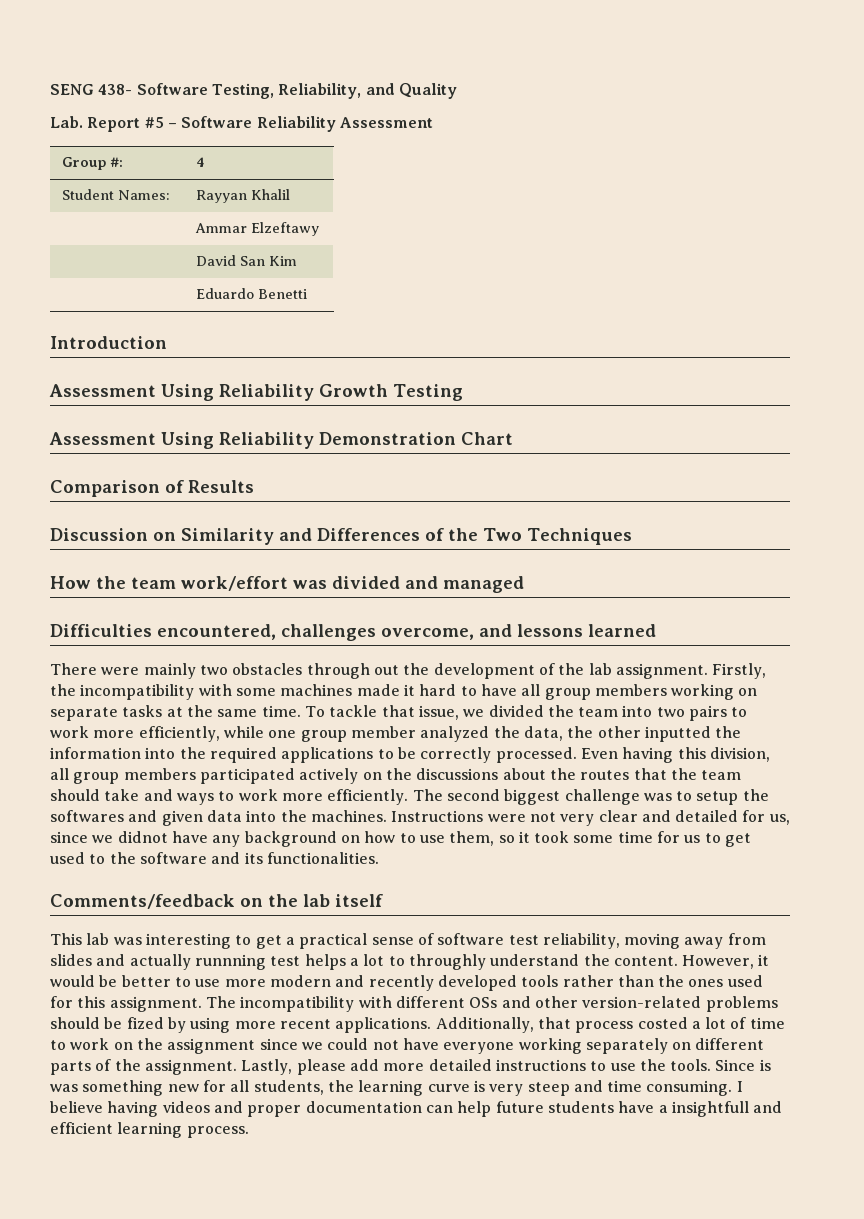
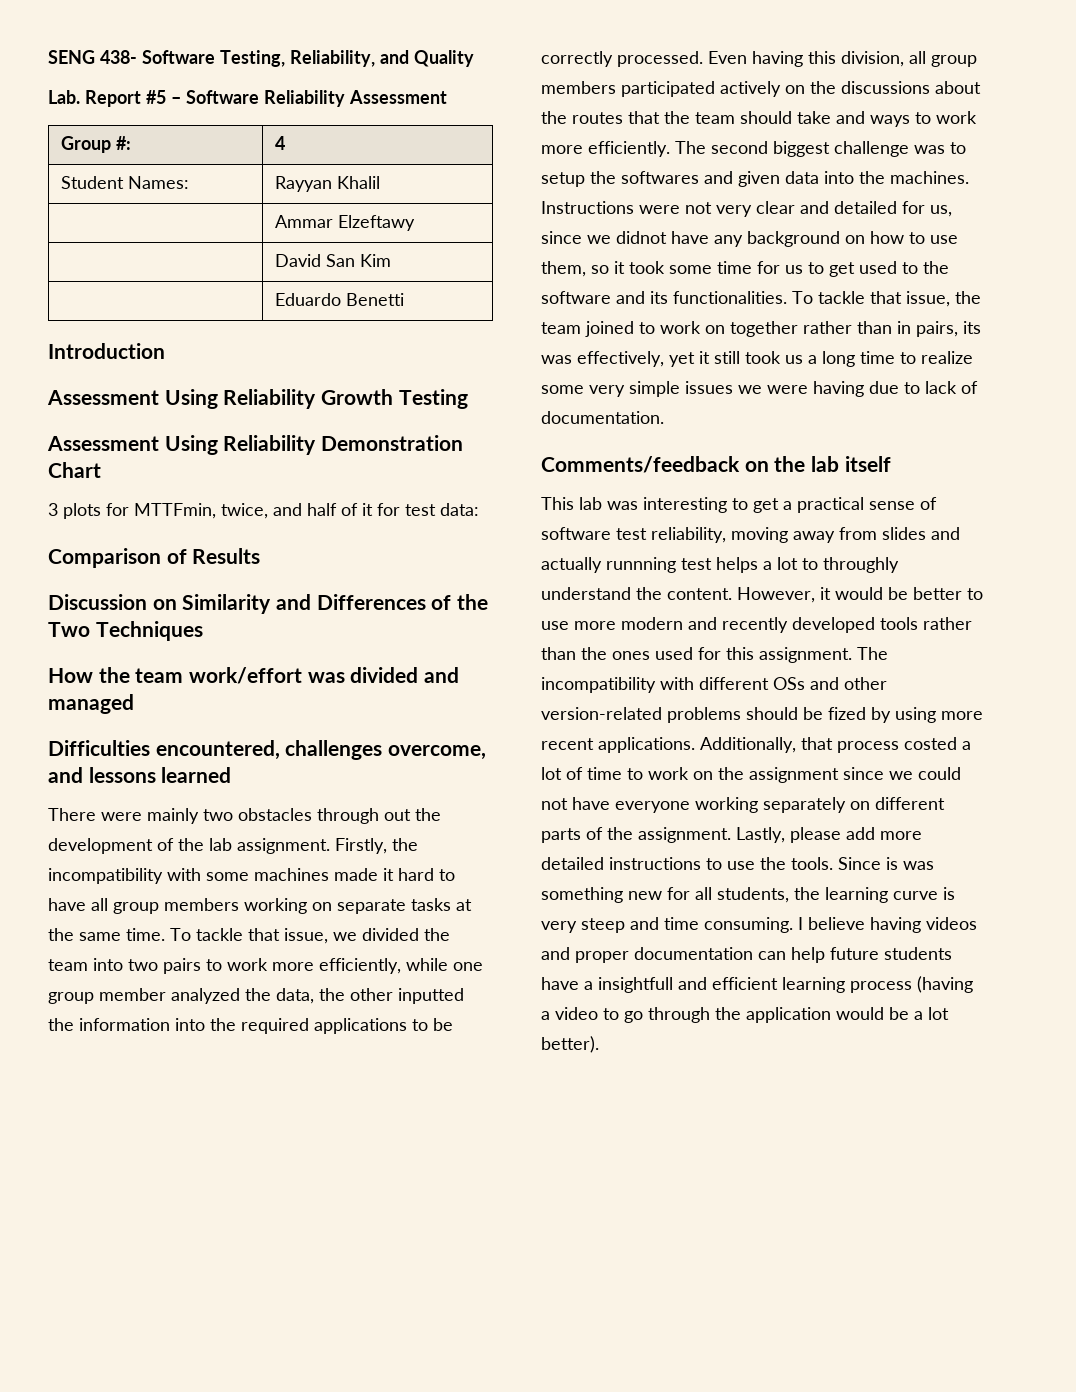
+ 3 plots for MTTFmin, twice, and half of it for test data:
+ To tackle that issue, the team joined to work on together rather than in pairs, its was effectively, yet it still took us a long time to realize some very simple issues we were having due to lack of documentation.
- I believe having videos and proper documentation can help future students have a insightfull and efficient learning process.
+ I believe having videos and proper documentation can help future students have a insightfull and efficient learning process (having a video to go through the application would be a lot better).

